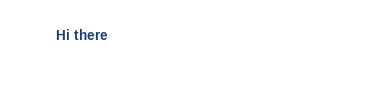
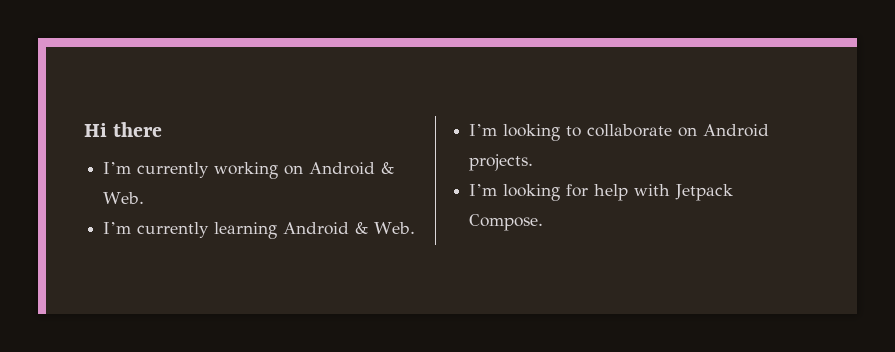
+ I’m currently working on Android & Web.
+ I’m currently learning Android & Web.
+ I’m looking to collaborate on Android projects.
+ I’m looking for help with Jetpack Compose.

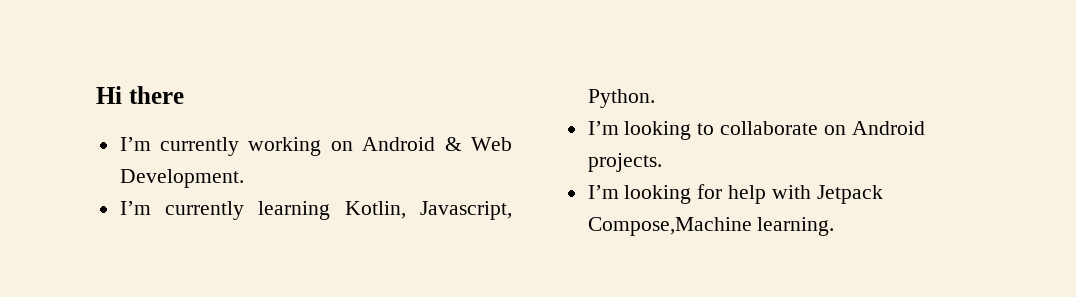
- I’m currently working on Android & Web.
+ I’m currently working on Android & Web Development.
- I’m currently learning Android & Web.
+ I’m currently learning Kotlin, Javascript, Python.
- I’m looking for help with Jetpack Compose.
+ I’m looking for help with Jetpack Compose,Machine learning.

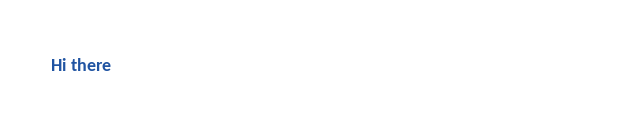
- I’m currently working on Android & Web Development.
- I’m currently learning Kotlin, Javascript, Python.
- I’m looking to collaborate on Android projects.
- I’m looking for help with Jetpack Compose,Machine learning.

